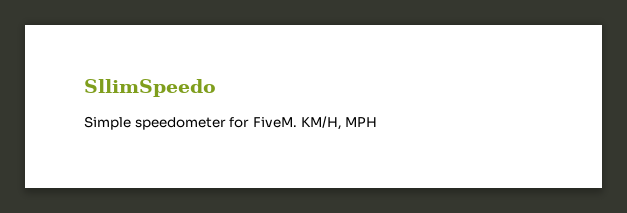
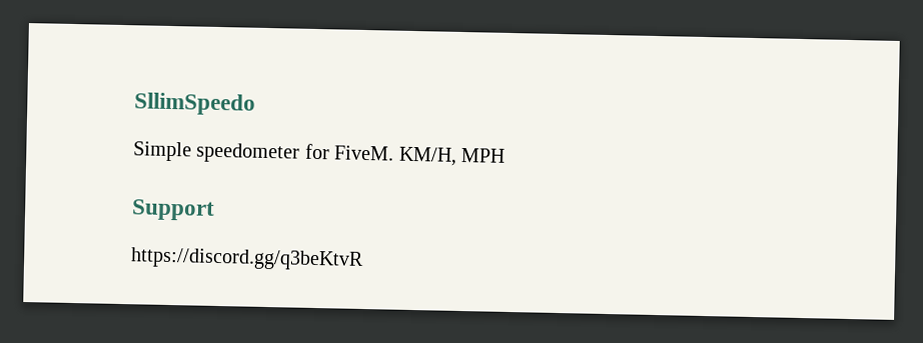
+ Support
+ https://discord.gg/q3beKtvR

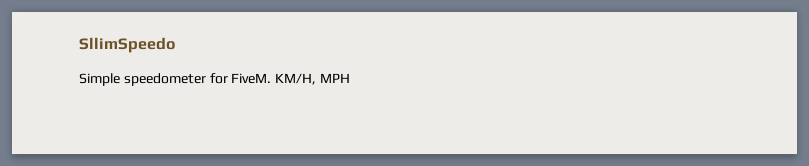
- Support
- https://discord.gg/q3beKtvR

